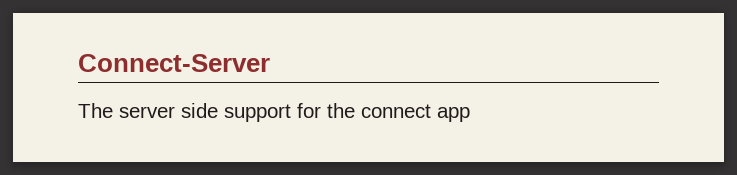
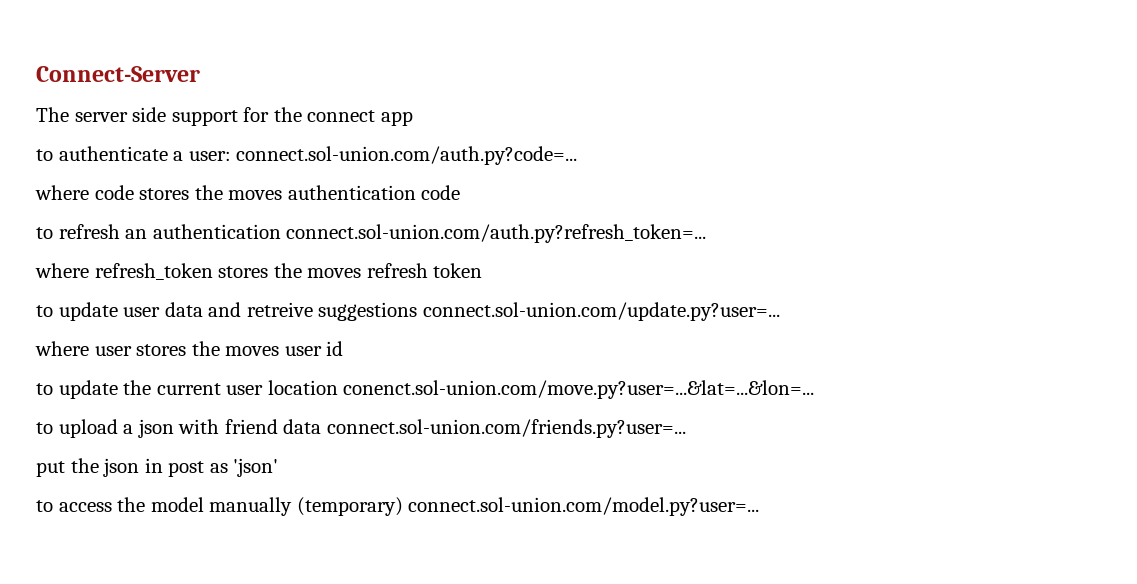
+ to authenticate a user: connect.sol-union.com/auth.py?code=...
+ where code stores the moves authentication code
+ to refresh an authentication connect.sol-union.com/auth.py?refresh_token=...
+ where refresh_token stores the moves refresh token
+ to update user data and retreive suggestions connect.sol-union.com/update.py?user=...
+ where user stores the moves user id
+ to update the current user location conenct.sol-union.com/move.py?user=...&lat=...&lon=...
+ to upload a json with friend data connect.sol-union.com/friends.py?user=...
+ put the json in post as 'json'
+ to access the model manually (temporary) connect.sol-union.com/model.py?user=...

